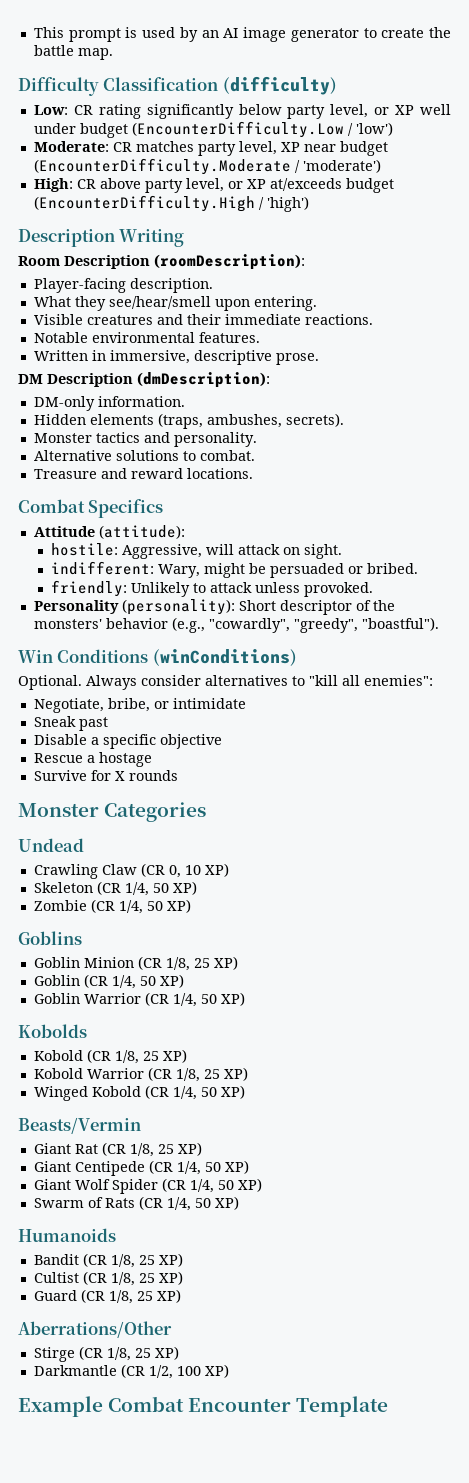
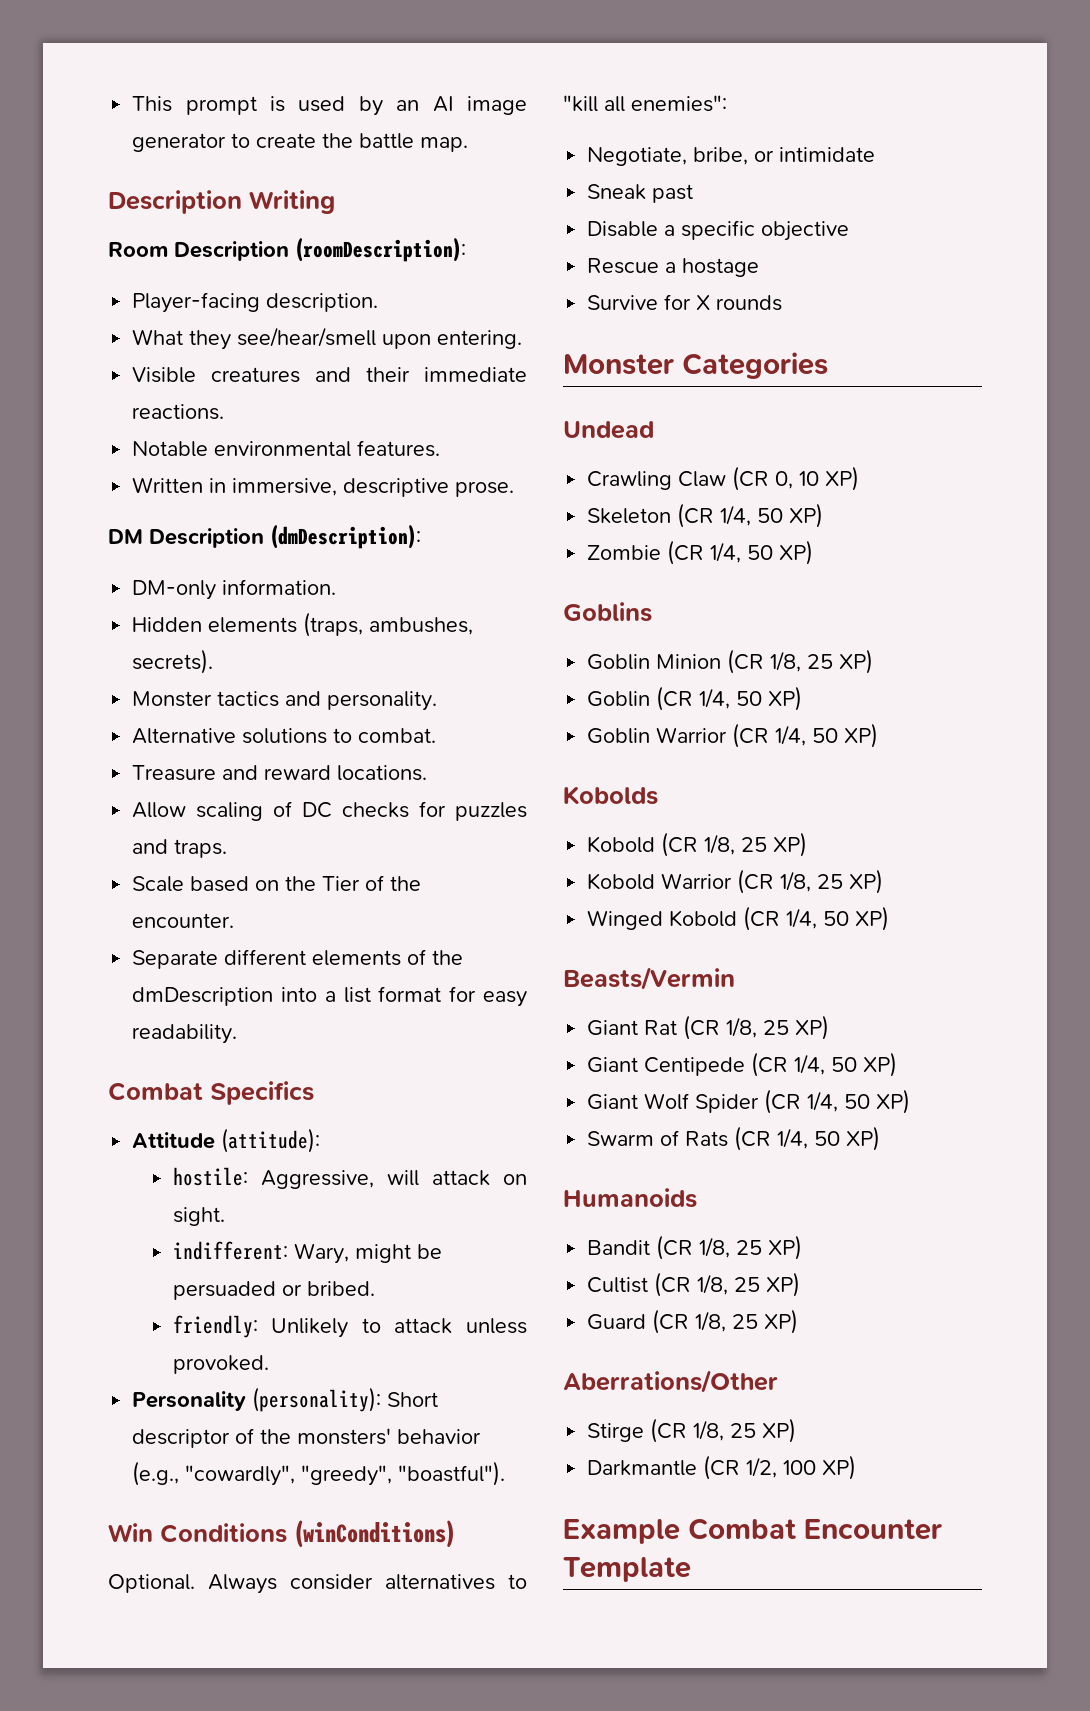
- Difficulty Classification (difficulty)
- Low: CR rating significantly below party level, or XP well under budget (EncounterDifficulty.Low / 'low')
- Moderate: CR matches party level, XP near budget (EncounterDifficulty.Moderate / 'moderate')
- High: CR above party level, or XP at/exceeds budget (EncounterDifficulty.High / 'high')
+ Allow scaling of DC checks for puzzles and traps.
+ Scale based on the Tier of the encounter.
+ Separate different elements of the dmDescription into a list format for easy readability.

